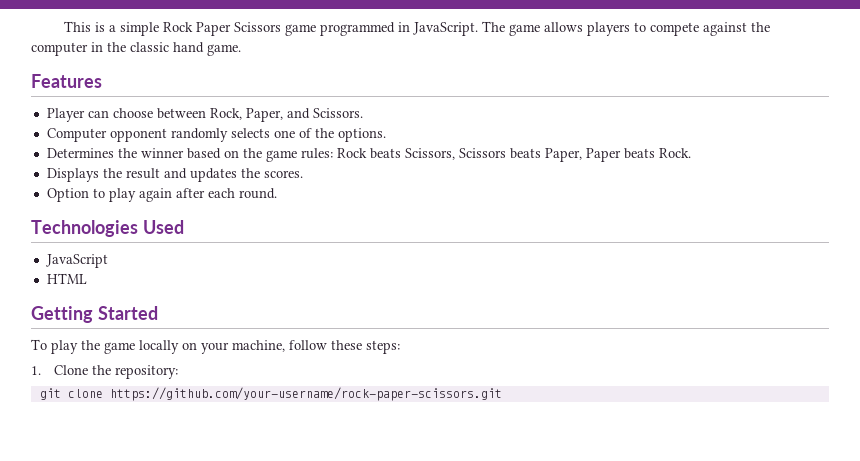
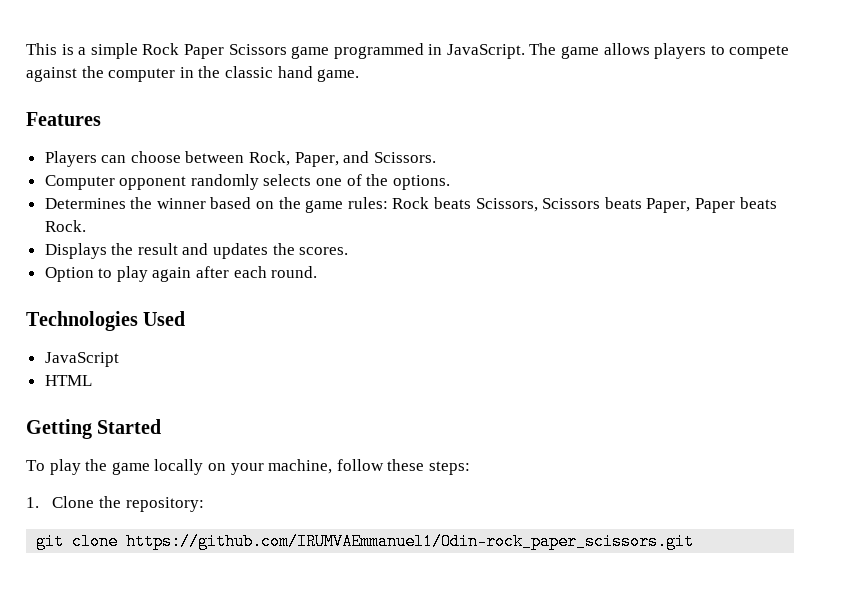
- Player can choose between Rock, Paper, and Scissors.
+ Players can choose between Rock, Paper, and Scissors.
- git clone https://github.com/your-username/rock-paper-scissors.git
+ git clone https://github.com/IRUMVAEmmanuel1/Odin-rock_paper_scissors.git

